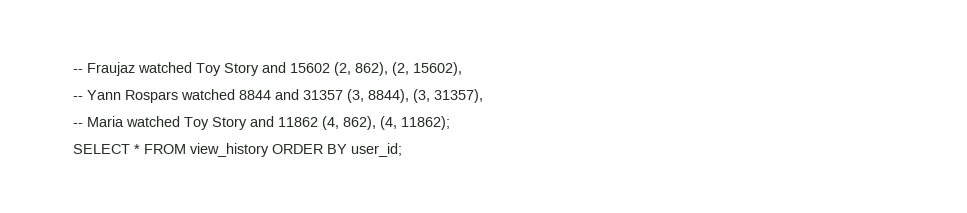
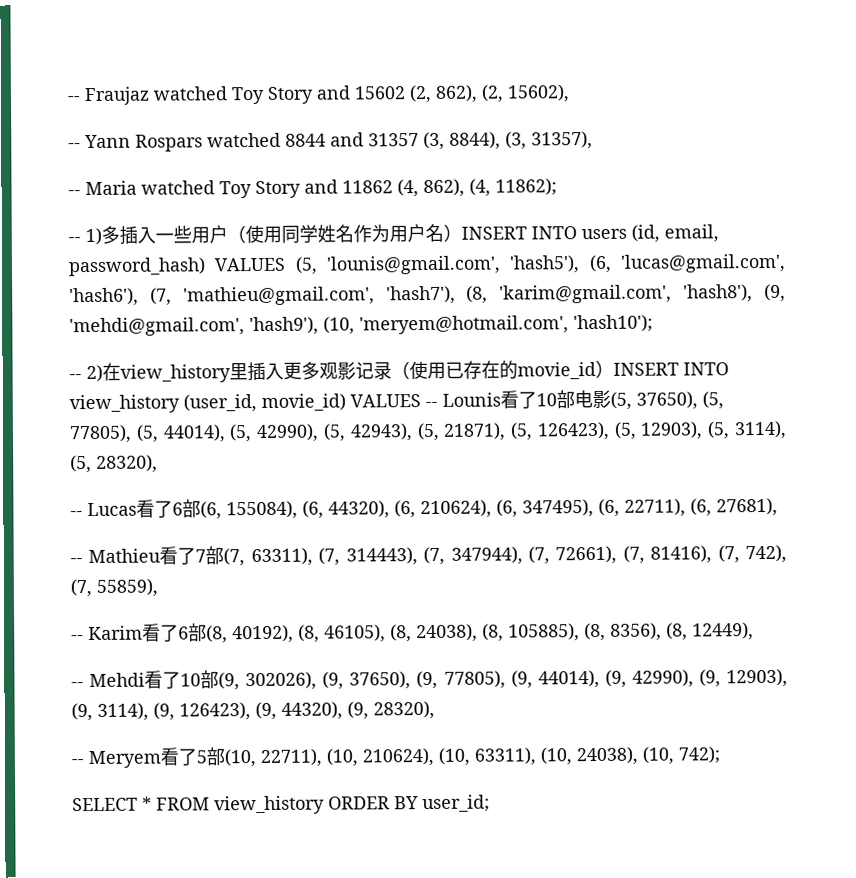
+ -- 1)多插入一些用户（使用同学姓名作为用户名）INSERT INTO users (id, email, password_hash) VALUES (5, 'lounis@gmail.com', 'hash5'), (6, 'lucas@gmail.com', 'hash6'), (7, 'mathieu@gmail.com', 'hash7'), (8, 'karim@gmail.com', 'hash8'), (9, 'mehdi@gmail.com', 'hash9'), (10, 'meryem@hotmail.com', 'hash10');
+ -- 2)在view_history里插入更多观影记录（使用已存在的movie_id）INSERT INTO view_history (user_id, movie_id) VALUES -- Lounis看了10部电影(5, 37650), (5, 77805), (5, 44014), (5, 42990), (5, 42943), (5, 21871), (5, 126423), (5, 12903), (5, 3114), (5, 28320),
+ -- Lucas看了6部(6, 155084), (6, 44320), (6, 210624), (6, 347495), (6, 22711), (6, 27681),
+ -- Mathieu看了7部(7, 63311), (7, 314443), (7, 347944), (7, 72661), (7, 81416), (7, 742), (7, 55859),
+ -- Karim看了6部(8, 40192), (8, 46105), (8, 24038), (8, 105885), (8, 8356), (8, 12449),
+ -- Mehdi看了10部(9, 302026), (9, 37650), (9, 77805), (9, 44014), (9, 42990), (9, 12903), (9, 3114), (9, 126423), (9, 44320), (9, 28320),
+ -- Meryem看了5部(10, 22711), (10, 210624), (10, 63311), (10, 24038), (10, 742);

